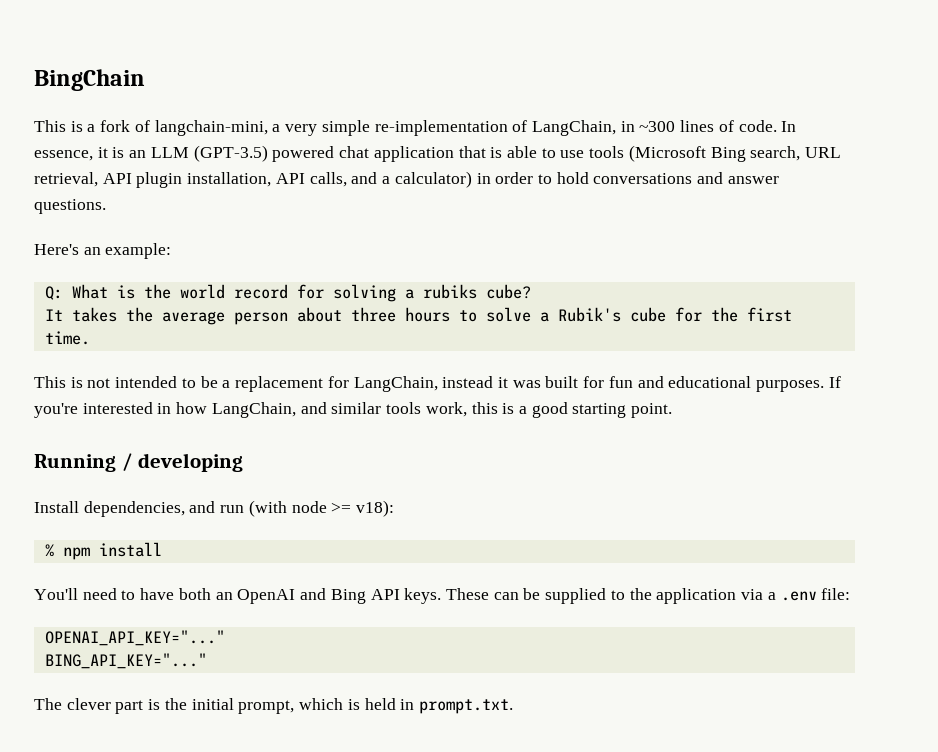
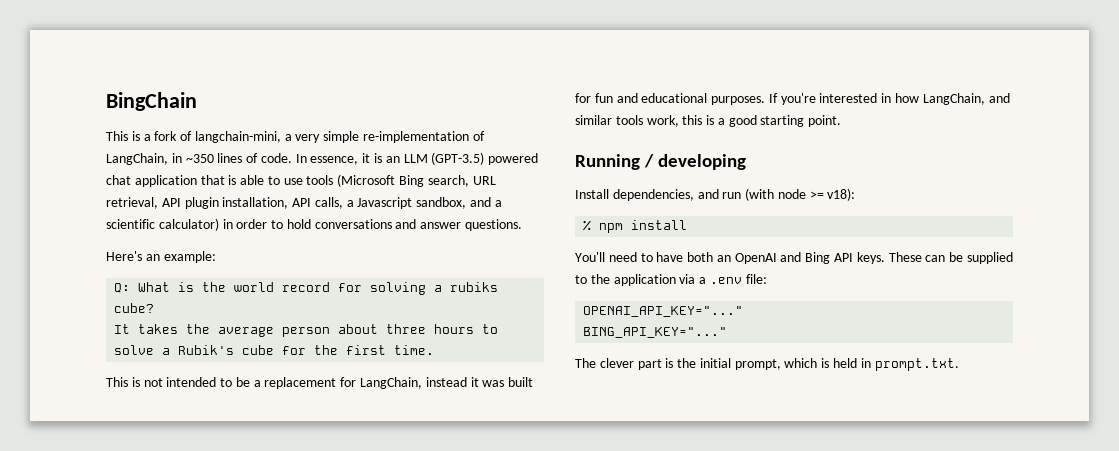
- This is a fork of langchain-mini, a very simple re-implementation of LangChain, in ~300 lines of code.
+ This is a fork of langchain-mini, a very simple re-implementation of LangChain, in ~350 lines of code.
- In essence, it is an LLM (GPT-3.5) powered chat application that is able to use tools (Microsoft Bing search, URL retrieval, API plugin installation, API calls, and a calculator) in order to hold conversations and answer questions.
+ In essence, it is an LLM (GPT-3.5) powered chat application that is able to use tools (Microsoft Bing search, URL retrieval, API plugin installation, API calls, a Javascript sandbox, and a scientific calculator) in order to hold conversations and answer questions.

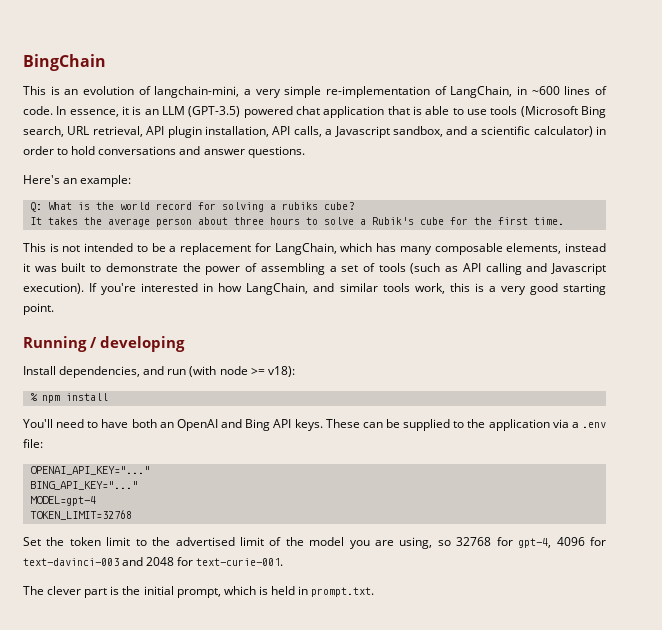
- This is a fork of langchain-mini, a very simple re-implementation of LangChain, in ~350 lines of code.
+ This is an evolution of langchain-mini, a very simple re-implementation of LangChain, in ~600 lines of code.
- This is not intended to be a replacement for LangChain, instead it was built for fun and educational purposes.
+ This is not intended to be a replacement for LangChain, which has many composable elements, instead it was built to demonstrate the power of assembling a set of tools (such as API calling and Javascript execution).
- If you're interested in how LangChain, and similar tools work, this is a good starting point.
+ If you're interested in how LangChain, and similar tools work, this is a very good starting point.
+ MODEL=gpt-4
+ TOKEN_LIMIT=32768
+ Set the token limit to the advertised limit of the model you are using, so 32768 for gpt-4, 4096 for text-davinci-003 and 2048 for text-curie-001.

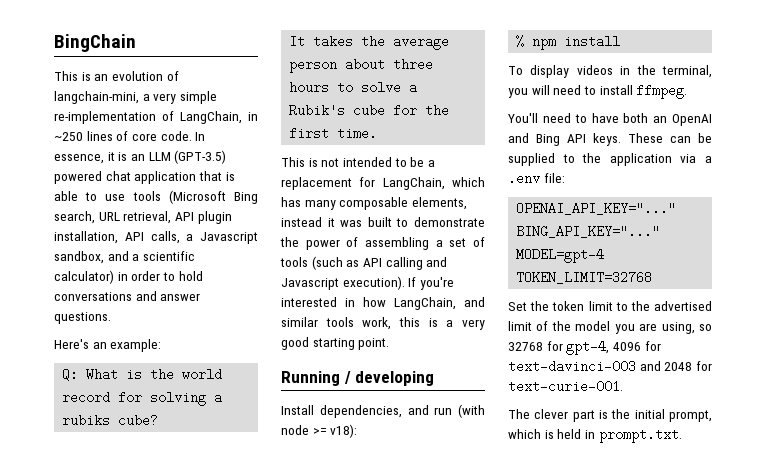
- This is an evolution of langchain-mini, a very simple re-implementation of LangChain, in ~600 lines of code.
+ This is an evolution of langchain-mini, a very simple re-implementation of LangChain, in ~250 lines of core code.
+ To display videos in the terminal, you will need to install ffmpeg.

